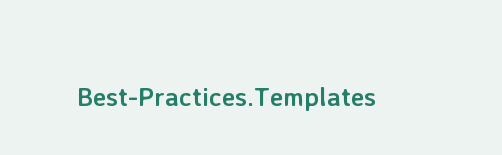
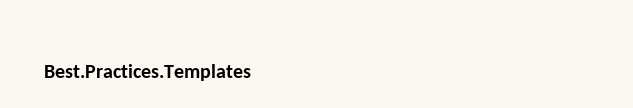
- Best-Practices.Templates
+ Best.Practices.Templates

